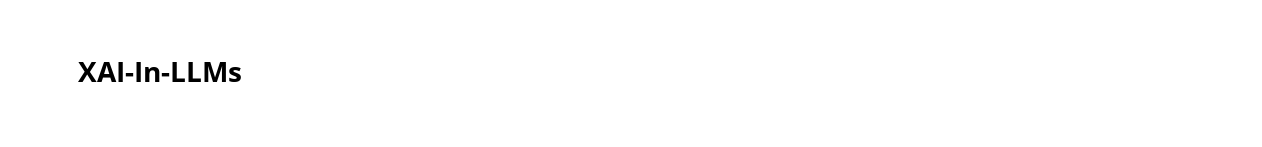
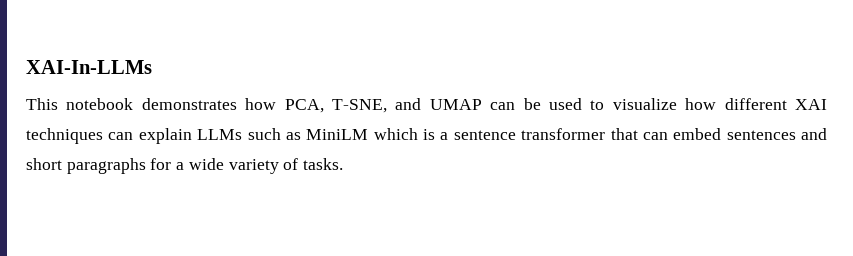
+ This notebook demonstrates how PCA, T-SNE, and UMAP can be used to visualize how different XAI techniques can explain LLMs such as MiniLM which is a sentence transformer that can embed sentences and short paragraphs for a wide variety of tasks.

